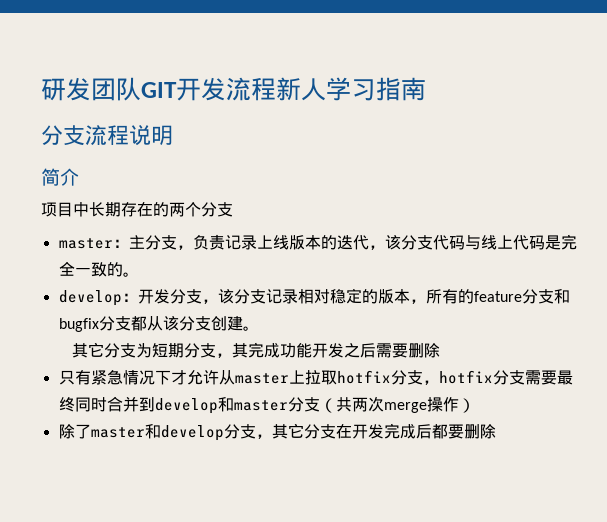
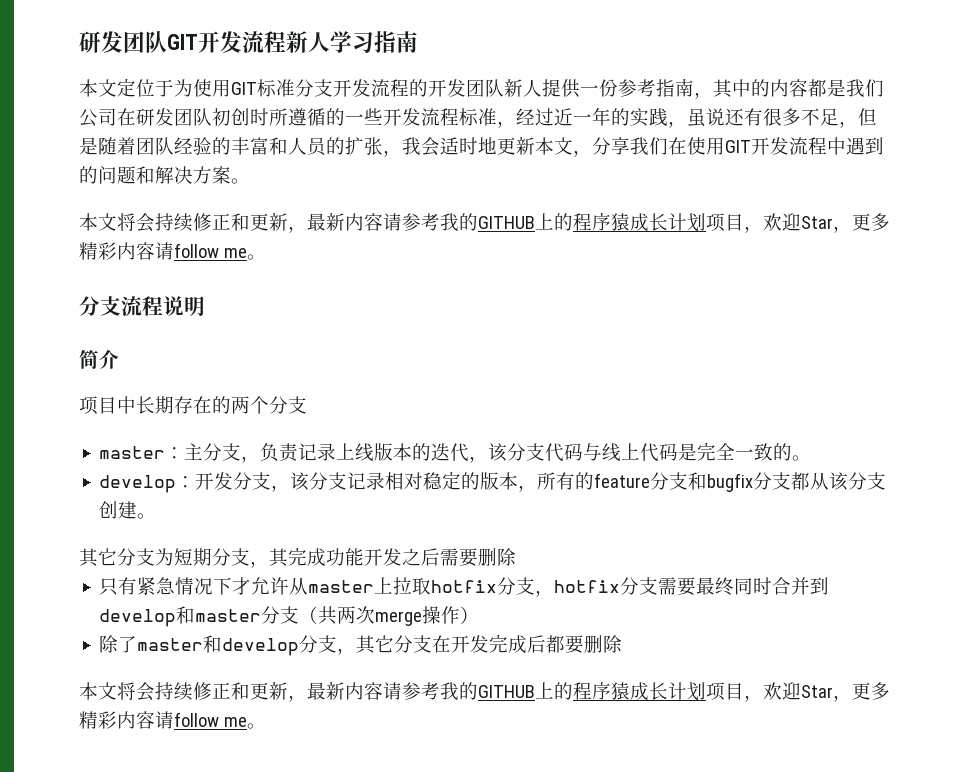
+ 本文定位于为使用GIT标准分支开发流程的开发团队新人提供一份参考指南，其中的内容都是我们公司在研发团队初创时所遵循的一些开发流程标准，经过近一年的实践，虽说还有很多不足，但是随着团队经验的丰富和人员的扩张，我会适时地更新本文，分享我们在使用GIT开发流程中遇到的问题和解决方案。
+ 本文将会持续修正和更新，最新内容请参考我的GITHUB上的程序猿成长计划项目，欢迎Star，更多精彩内容请follow me。
  除了master和develop分支，其它分支在开发完成后都要删除
+ 本文将会持续修正和更新，最新内容请参考我的GITHUB上的程序猿成长计划项目，欢迎Star，更多精彩内容请follow me。

